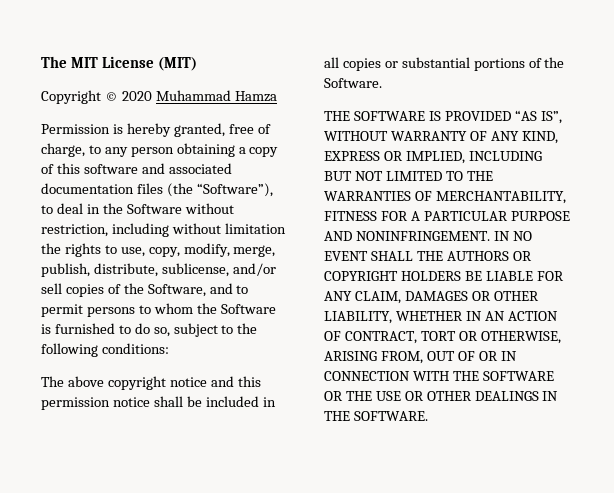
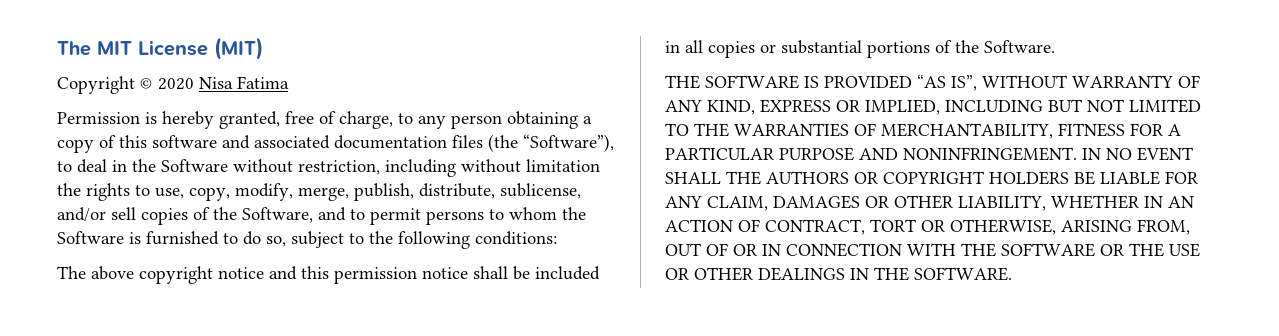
- Copyright © 2020 Muhammad Hamza
+ Copyright © 2020 Nisa Fatima

